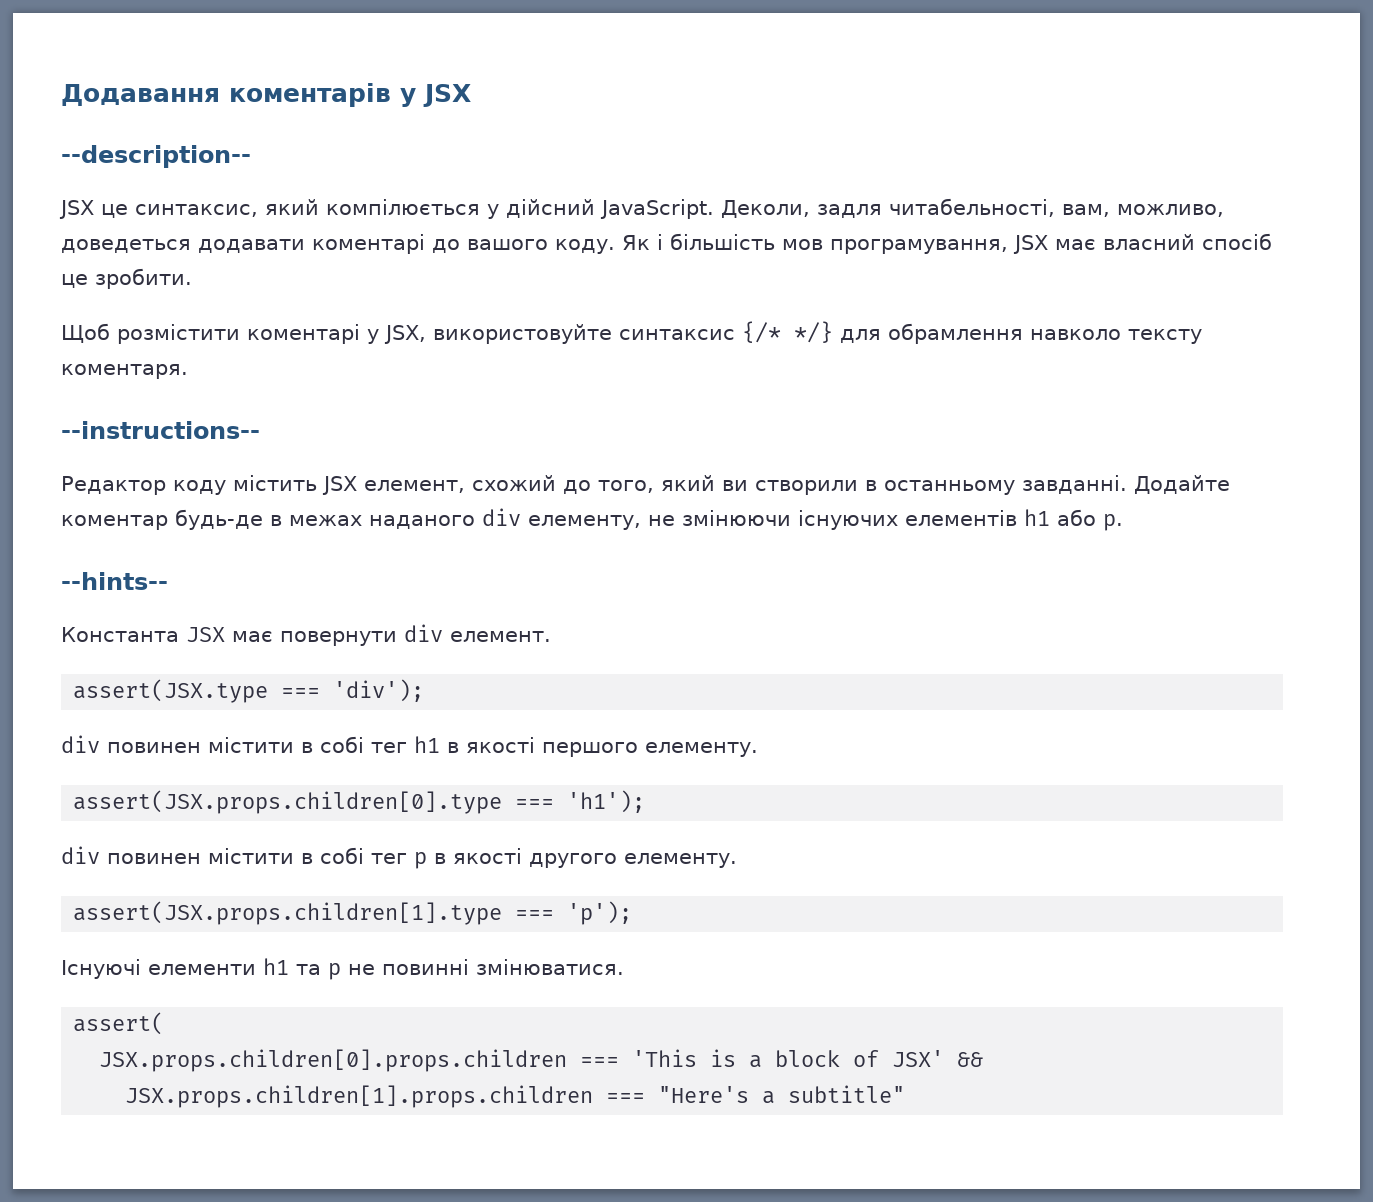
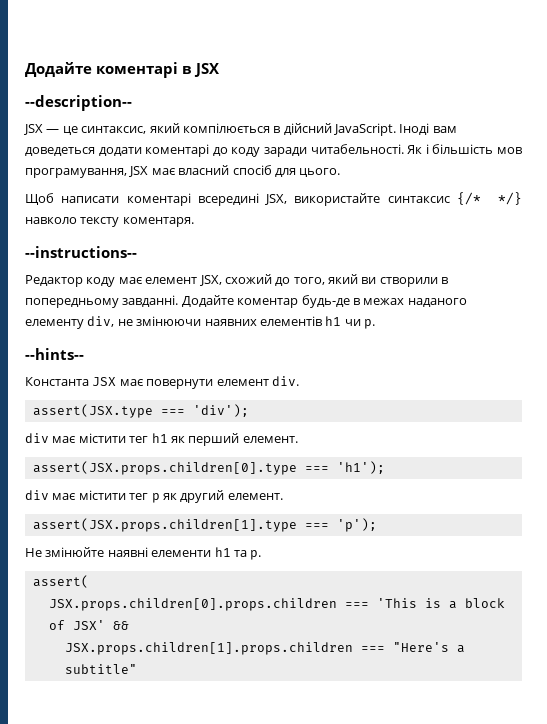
- Додавання коментарів у JSX
+ Додайте коментарі в JSX
- JSX це синтаксис, який компілюється у дійсний JavaScript.
+ JSX — це синтаксис, який компілюється в дійсний JavaScript.
- Деколи, задля читабельності, вам, можливо, доведеться додавати коментарі до вашого коду.
+ Іноді вам доведеться додати коментарі до коду заради читабельності.
- Як і більшість мов програмування, JSX має власний спосіб це зробити.
+ Як і більшість мов програмування, JSX має власний спосіб для цього.
- Щоб розмістити коментарі у JSX, використовуйте синтаксис {/* */} для обрамлення навколо тексту коментаря.
+ Щоб написати коментарі всередині JSX, використайте синтаксис {/* */} навколо тексту коментаря.
- Редактор коду містить JSX елемент, схожий до того, який ви створили в останньому завданні.
+ Редактор коду має елемент JSX, схожий до того, який ви створили в попередньому завданні.
- Додайте коментар будь-де в межах наданого div елементу, не змінюючи існуючих елементів h1 або p.
+ Додайте коментар будь-де в межах наданого елементу div, не змінюючи наявних елементів h1 чи p.
- Константа JSX має повернути div елемент.
+ Константа JSX має повернути елемент div.
- div повинен містити в собі тег h1 в якості першого елементу.
+ div має містити тег h1 як перший елемент.
  assert(JSX.props.children[0].type === 'h1');
- div повинен містити в собі тег p в якості другого елементу.
+ div має містити тег p як другий елемент.
  assert(JSX.props.children[1].type === 'p');
- Існуючі елементи h1 та p не повинні змінюватися.
+ Не змінюйте наявні елементи h1 та p.

